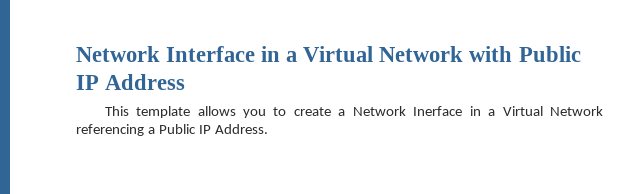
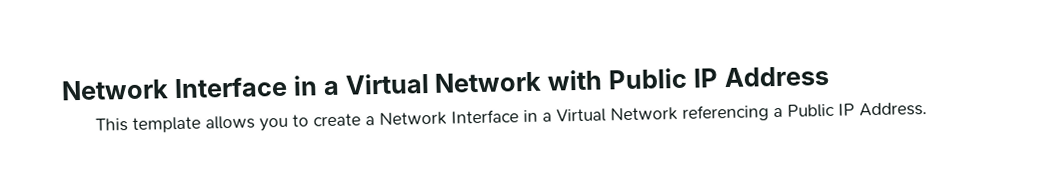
- This template allows you to create a Network Inerface in a Virtual Network referencing a Public IP Address.
+ This template allows you to create a Network Interface in a Virtual Network referencing a Public IP Address.

